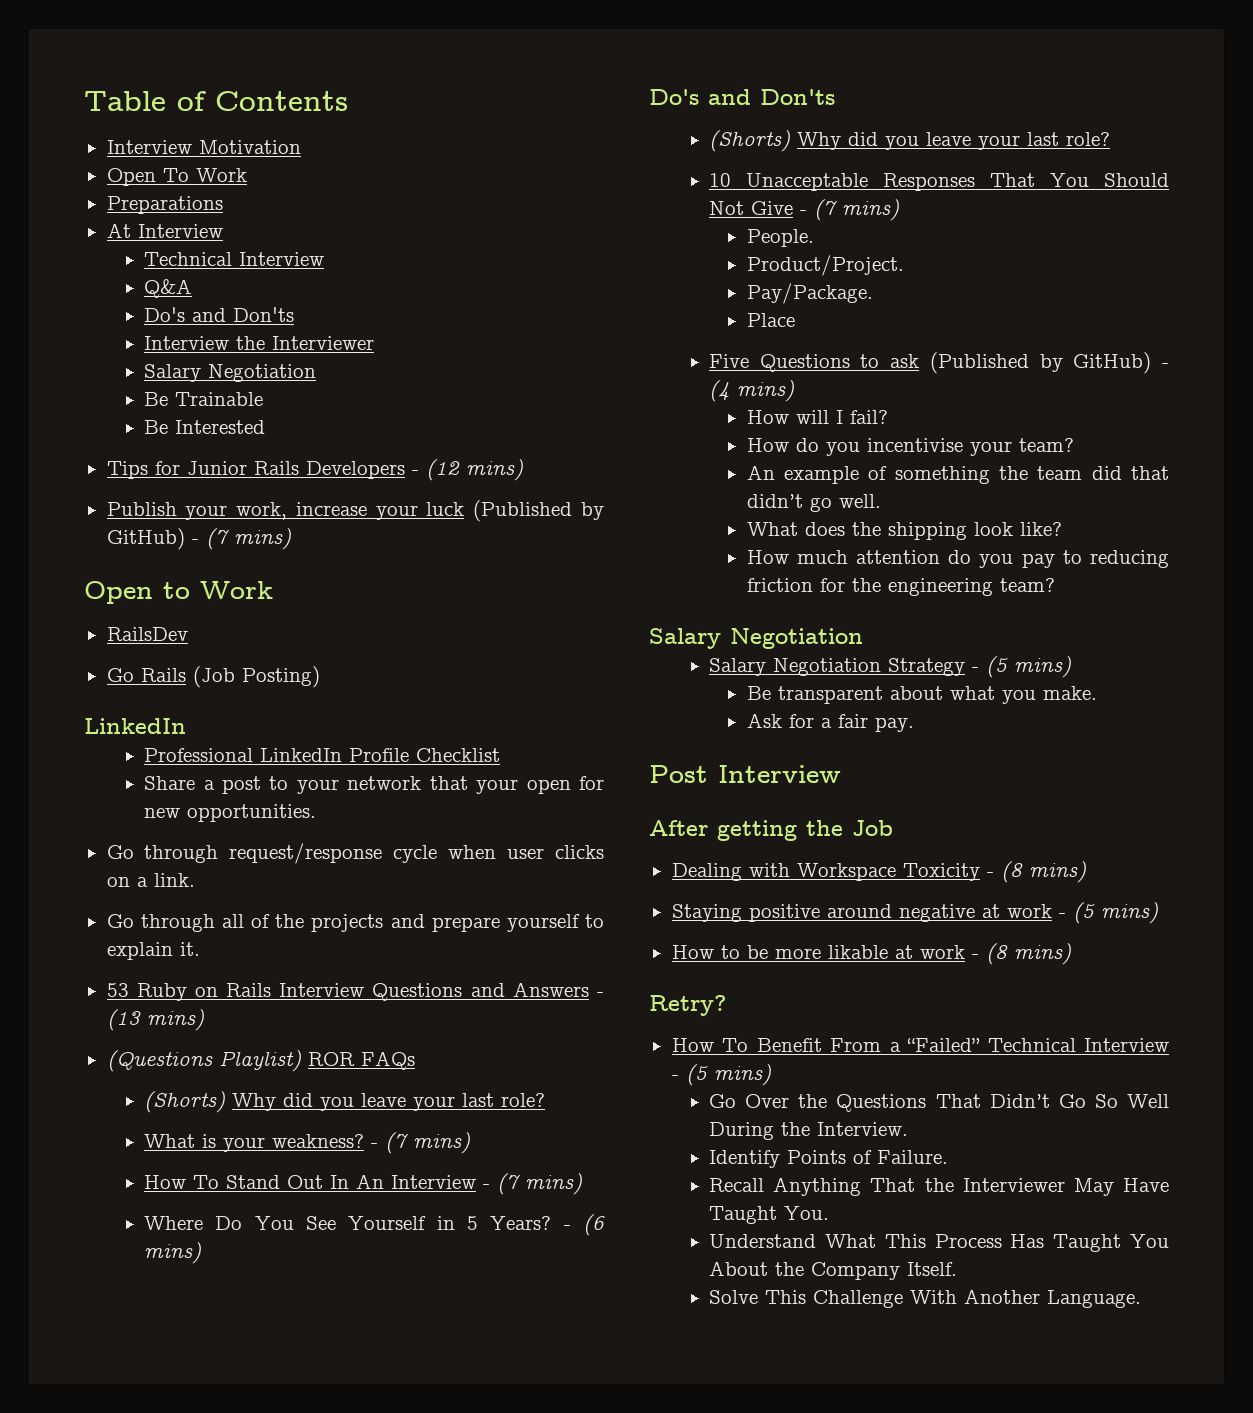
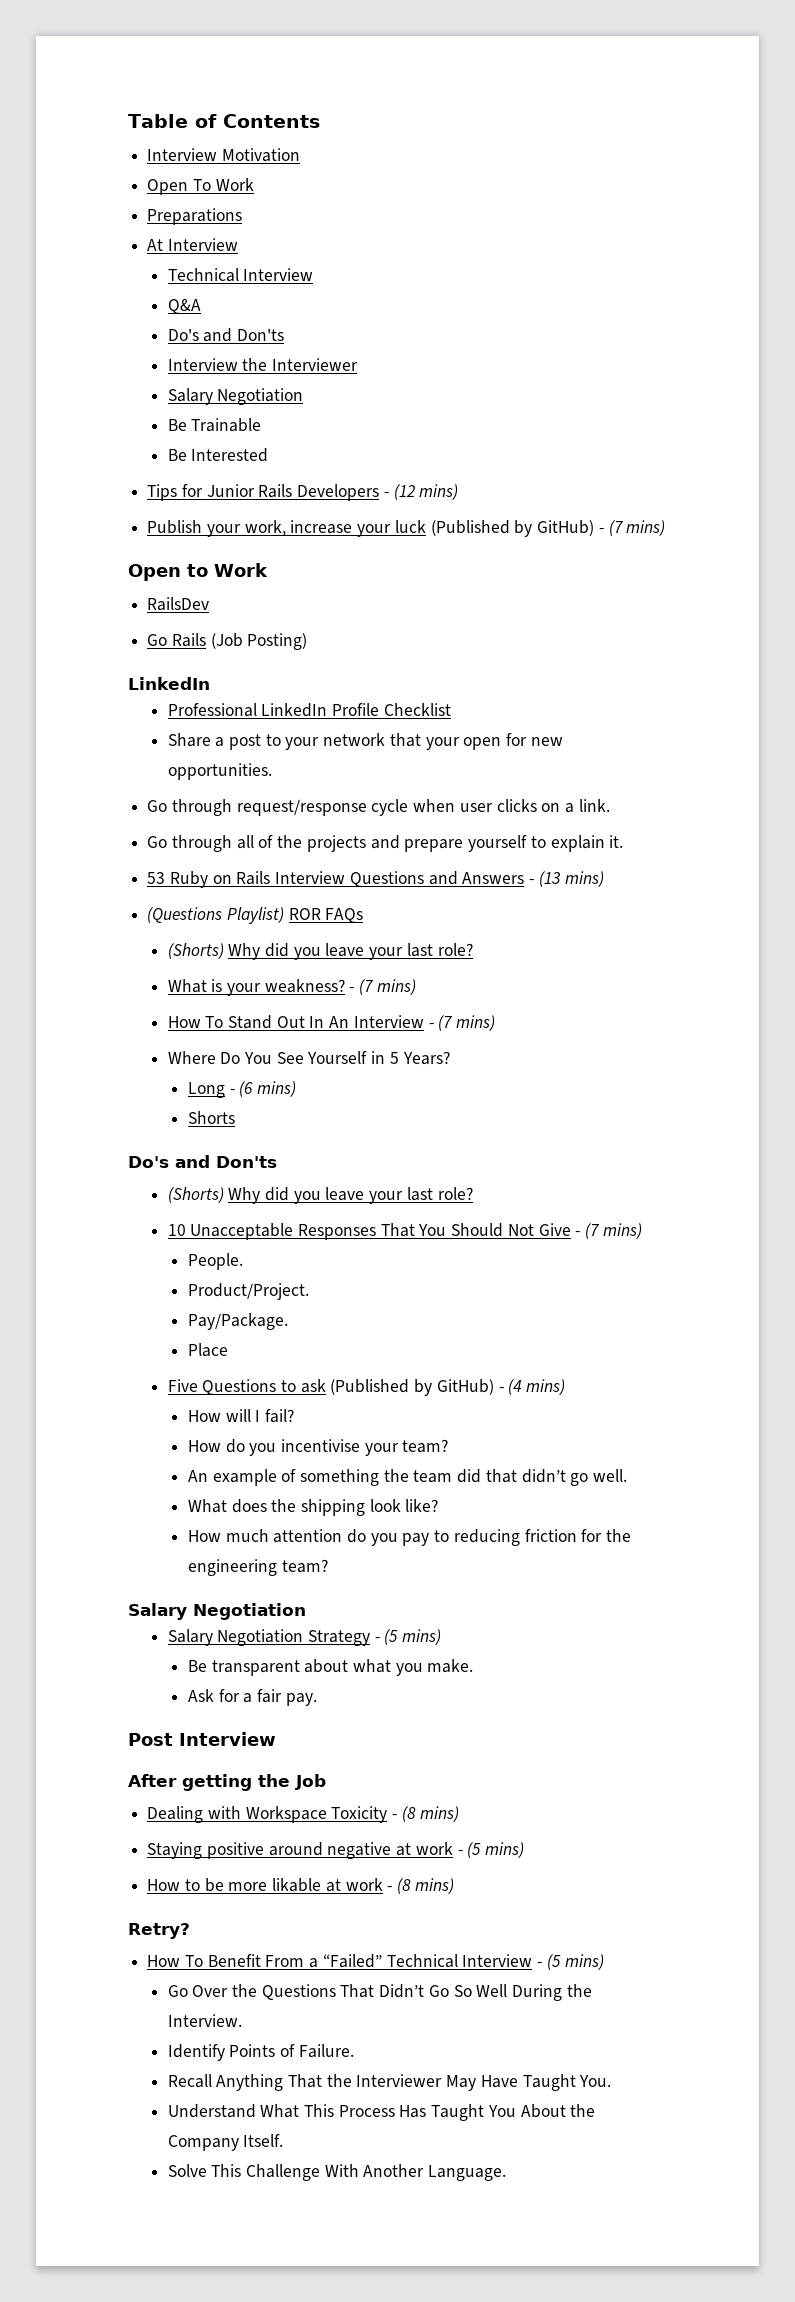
- Where Do You See Yourself in 5 Years? - (6 mins)
+ Where Do You See Yourself in 5 Years?
+ Long - (6 mins)
+ Shorts

